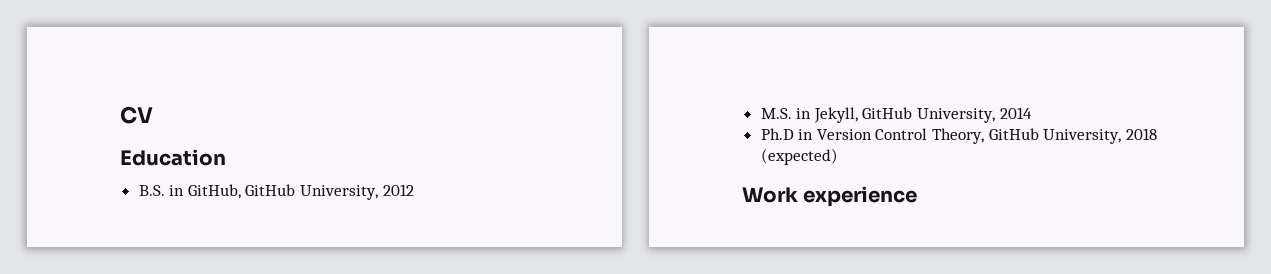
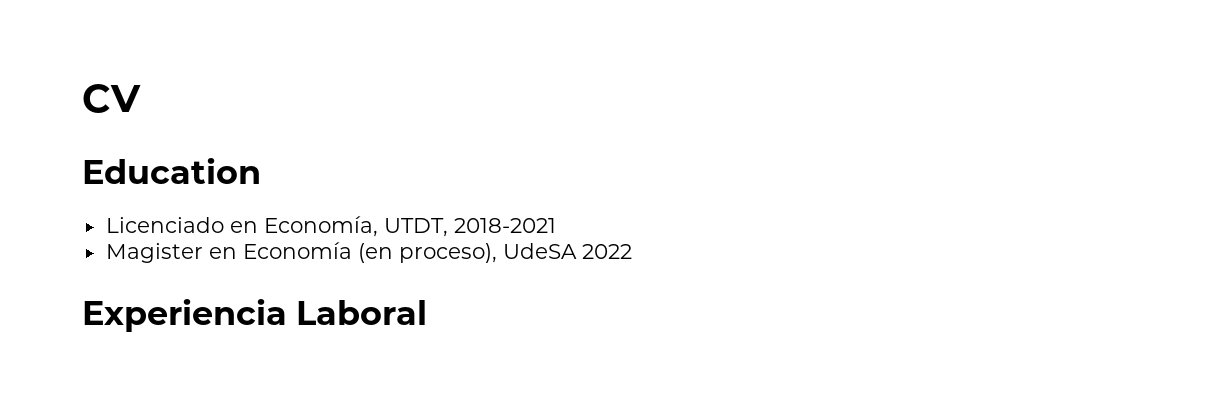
- B.S. in GitHub, GitHub University, 2012
- M.S. in Jekyll, GitHub University, 2014
- Ph.D in Version Control Theory, GitHub University, 2018 (expected)
- Work experience
+ Licenciado en Economía, UTDT, 2018-2021
+ Magister en Economía (en proceso), UdeSA 2022
+ Experiencia Laboral

